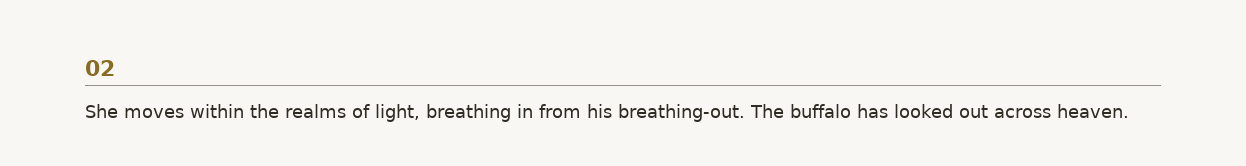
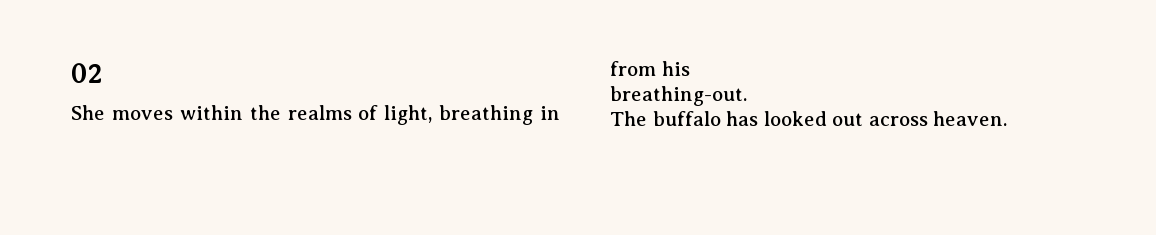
- She moves within the realms of light, breathing in from his breathing-out. The buffalo has looked out across heaven.
+ She moves within the realms of light, breathing in from his
+ breathing-out.
+ The buffalo has looked out across heaven.

